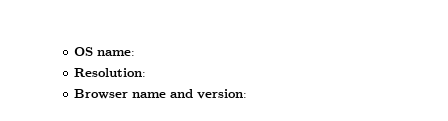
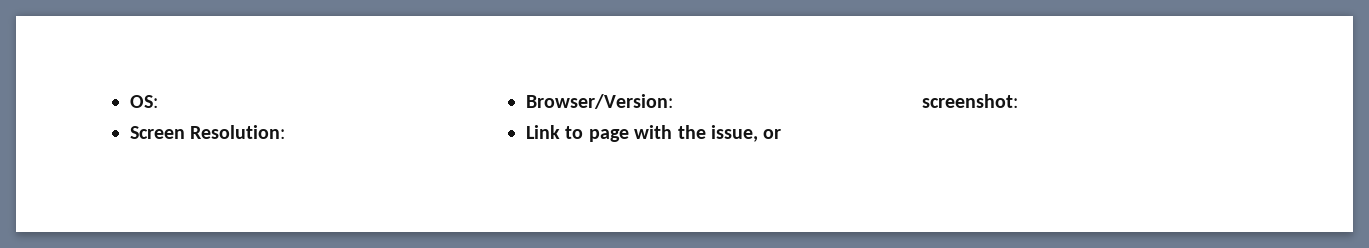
- OS name:
- Resolution:
+ OS:
+ Screen Resolution:
- Browser name and version:
+ Browser/Version:
+ Link to page with the issue, or screenshot:

